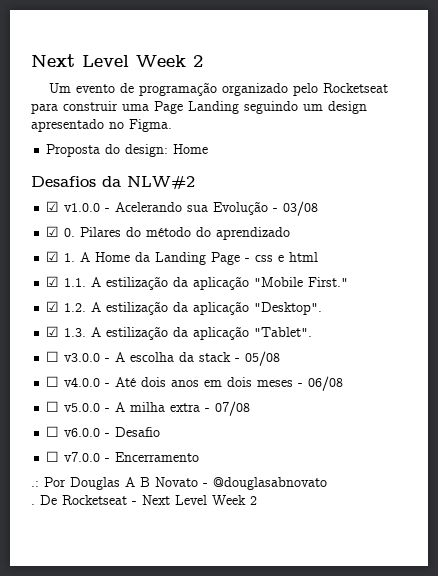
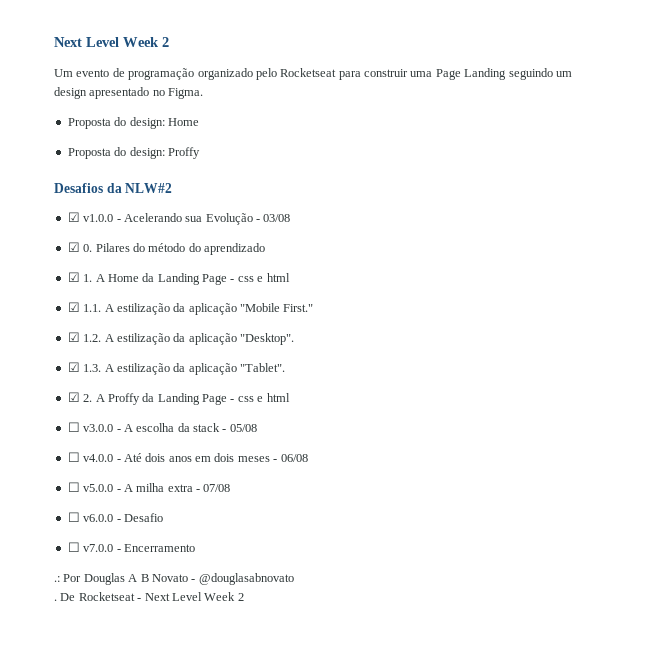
+ Proposta do design: Proffy
+ ☑ 2. A Proffy da Landing Page - css e html

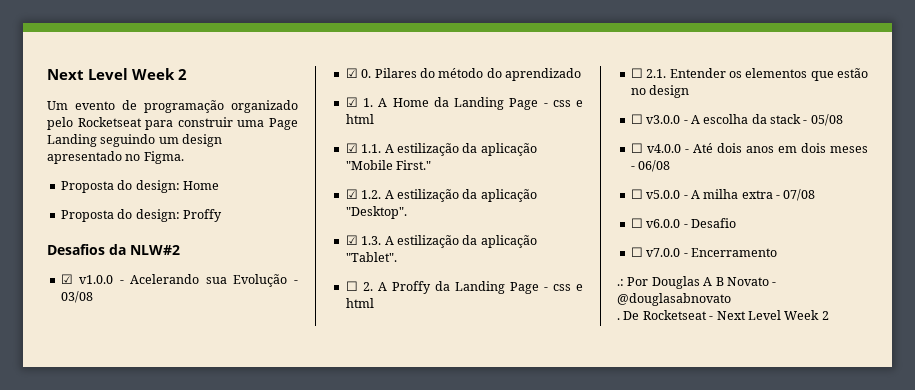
- ☑ 2. A Proffy da Landing Page - css e html
+ ☐ 2. A Proffy da Landing Page - css e html
+ ☐ 2.1. Entender os elementos que estão no design

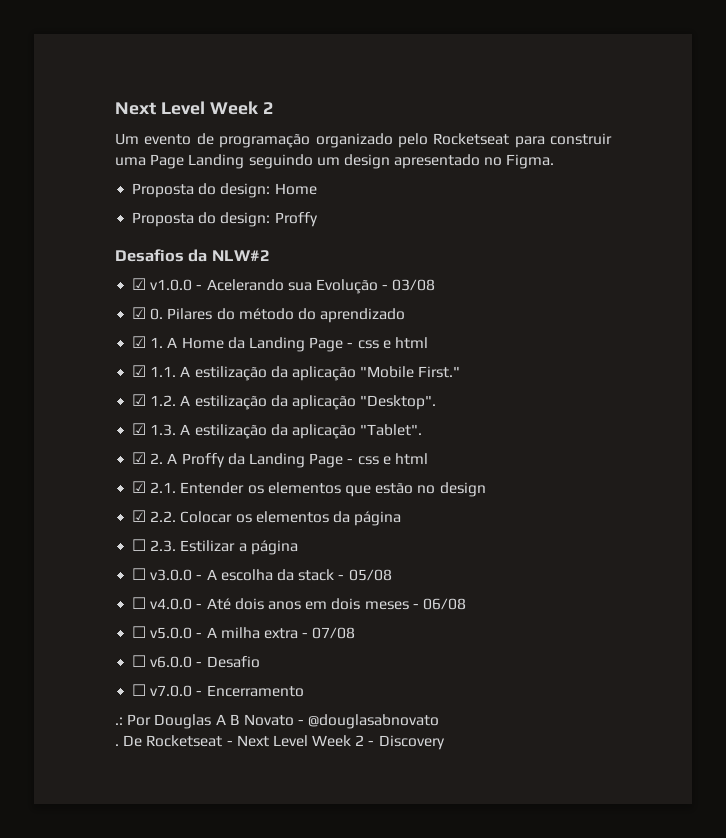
- ☐ 2. A Proffy da Landing Page - css e html
+ ☑ 2. A Proffy da Landing Page - css e html
- ☐ 2.1. Entender os elementos que estão no design
+ ☑ 2.1. Entender os elementos que estão no design
+ ☑ 2.2. Colocar os elementos da página
+ ☐ 2.3. Estilizar a página
- De Rocketseat - Next Level Week 2
+ De Rocketseat - Next Level Week 2 - Discovery

